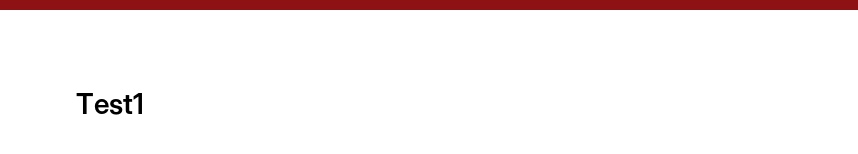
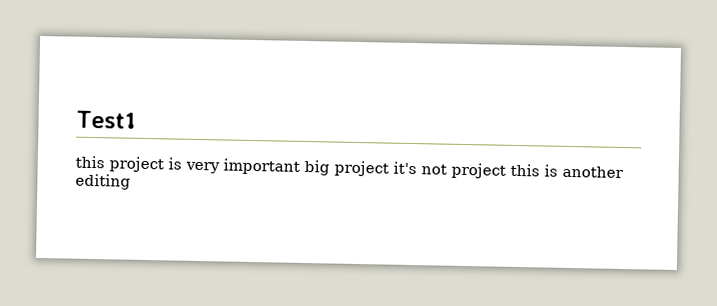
+ this project is very important big project it's not project this is another editing

